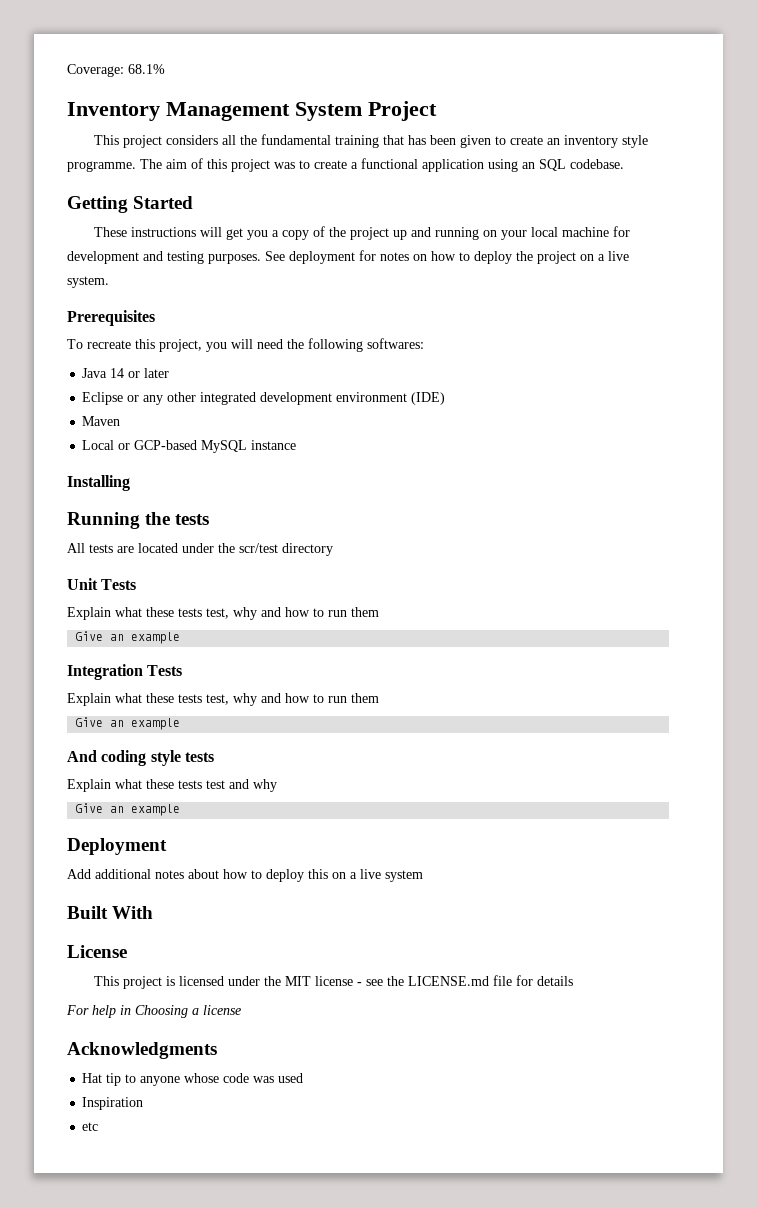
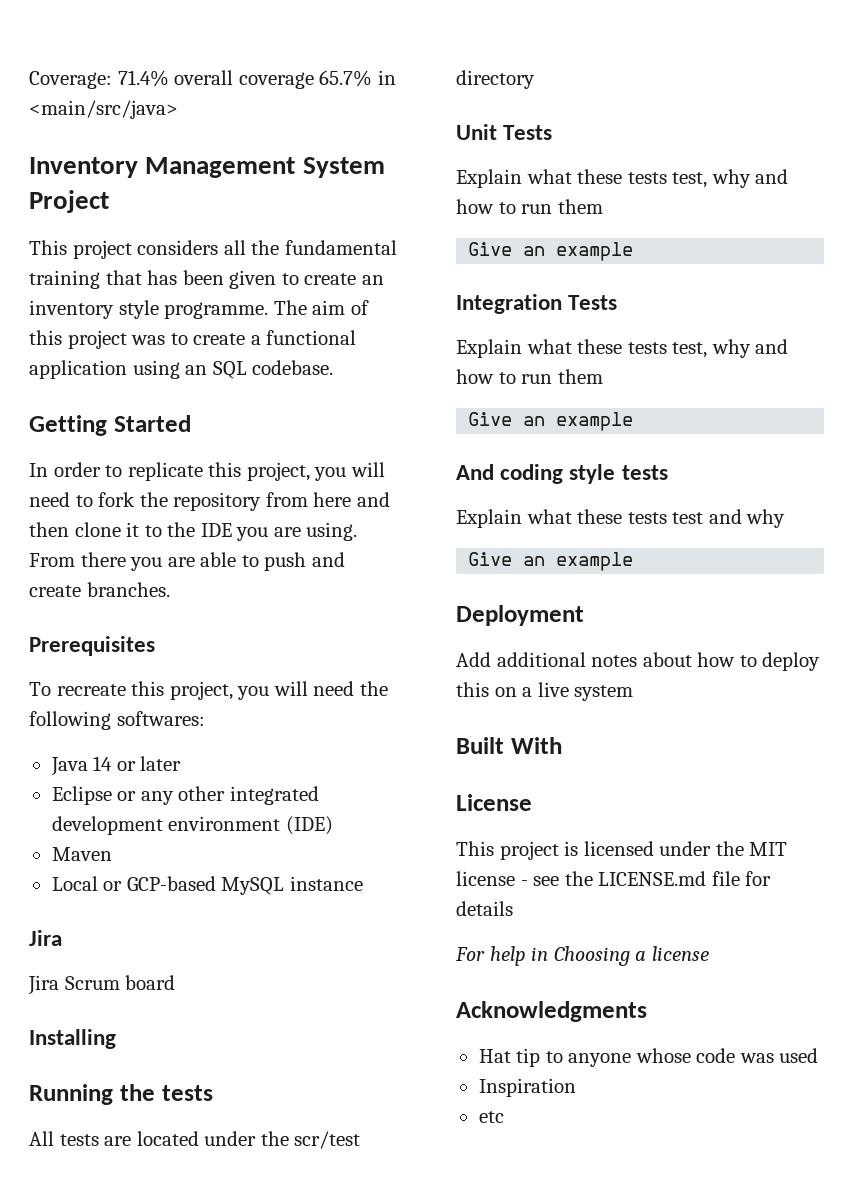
- Coverage: 68.1%
+ Coverage: 71.4% overall coverage 65.7% in <main/src/java>
- These instructions will get you a copy of the project up and running on your local machine for development and testing purposes. See deployment for notes on how to deploy the project on a live system.
+ In order to replicate this project, you will need to fork the repository from here and then clone it to the IDE you are using. From there you are able to push and create branches.
  Local or GCP-based MySQL instance
+ Jira
+ Jira Scrum board

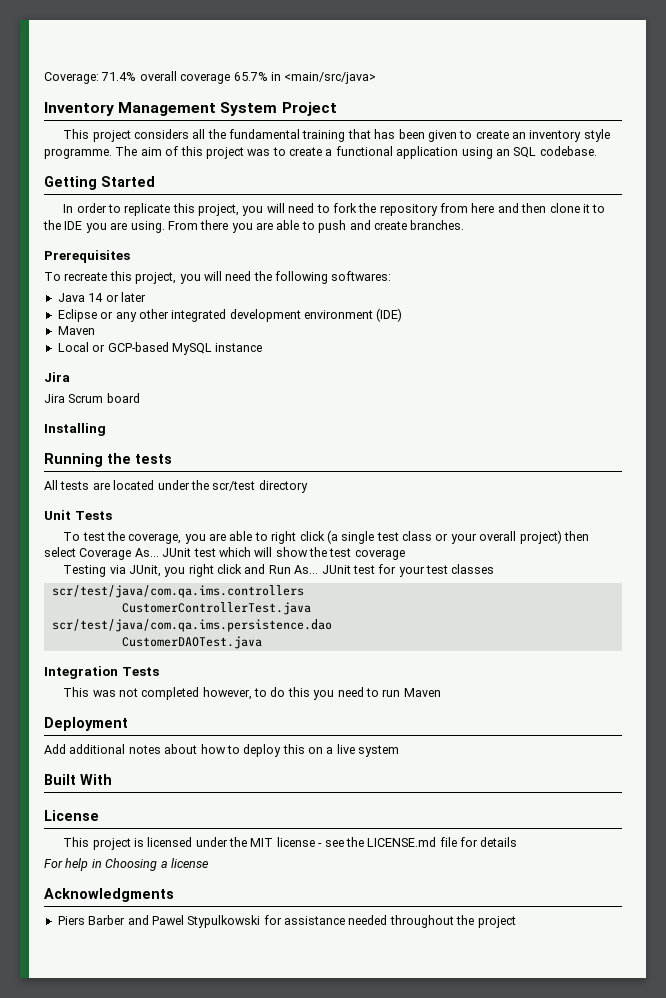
  Unit Tests
- Explain what these tests test, why and how to run them
- Give an example
+ To test the coverage, you are able to right click (a single test class or your overall project) then select Coverage As... JUnit test which will show the test coverage
+ Testing via JUnit, you right click and Run As... JUnit test for your test classes
+ scr/test/java/com.qa.ims.controllers
+ CustomerControllerTest.java
+ scr/test/java/com.qa.ims.persistence.dao
+ CustomerDAOTest.java
  Integration Tests
- Explain what these tests test, why and how to run them
- Give an example
- And coding style tests
- Explain what these tests test and why
- Give an example
+ This was not completed however, to do this you need to run Maven
- Hat tip to anyone whose code was used
- Inspiration
- etc
+ Piers Barber and Pawel Stypulkowski for assistance needed throughout the project

